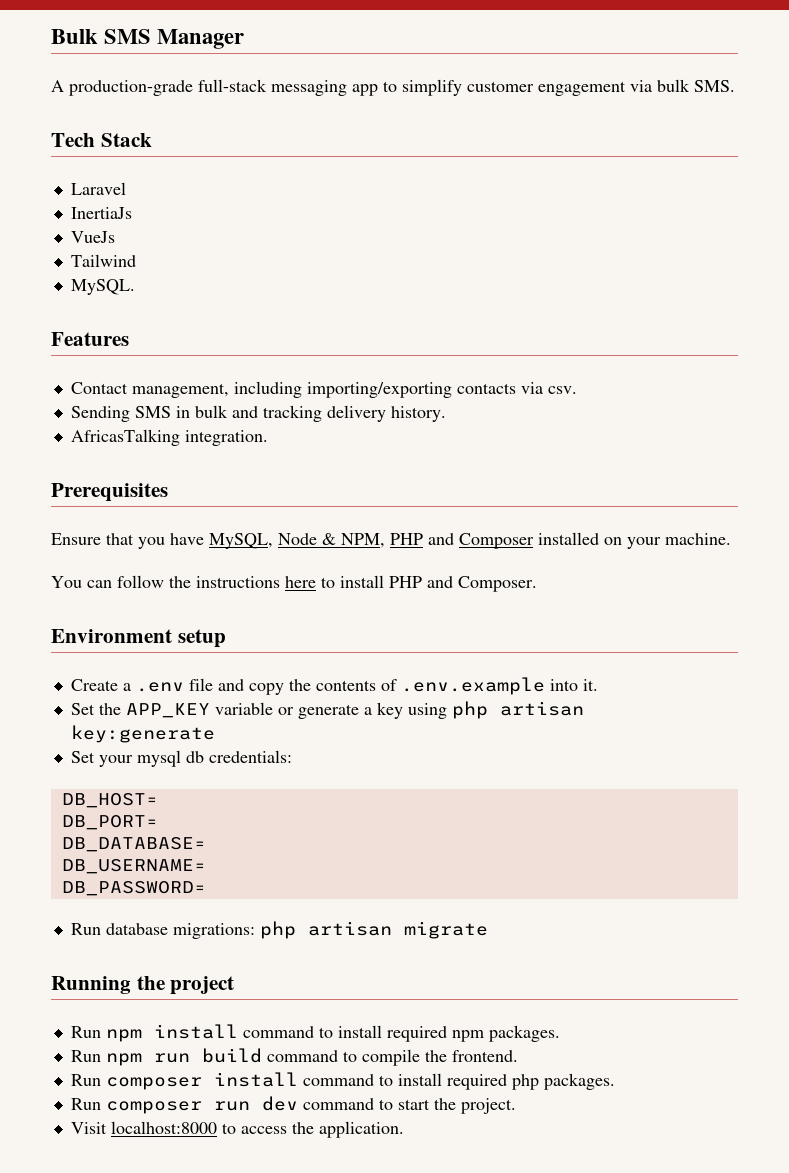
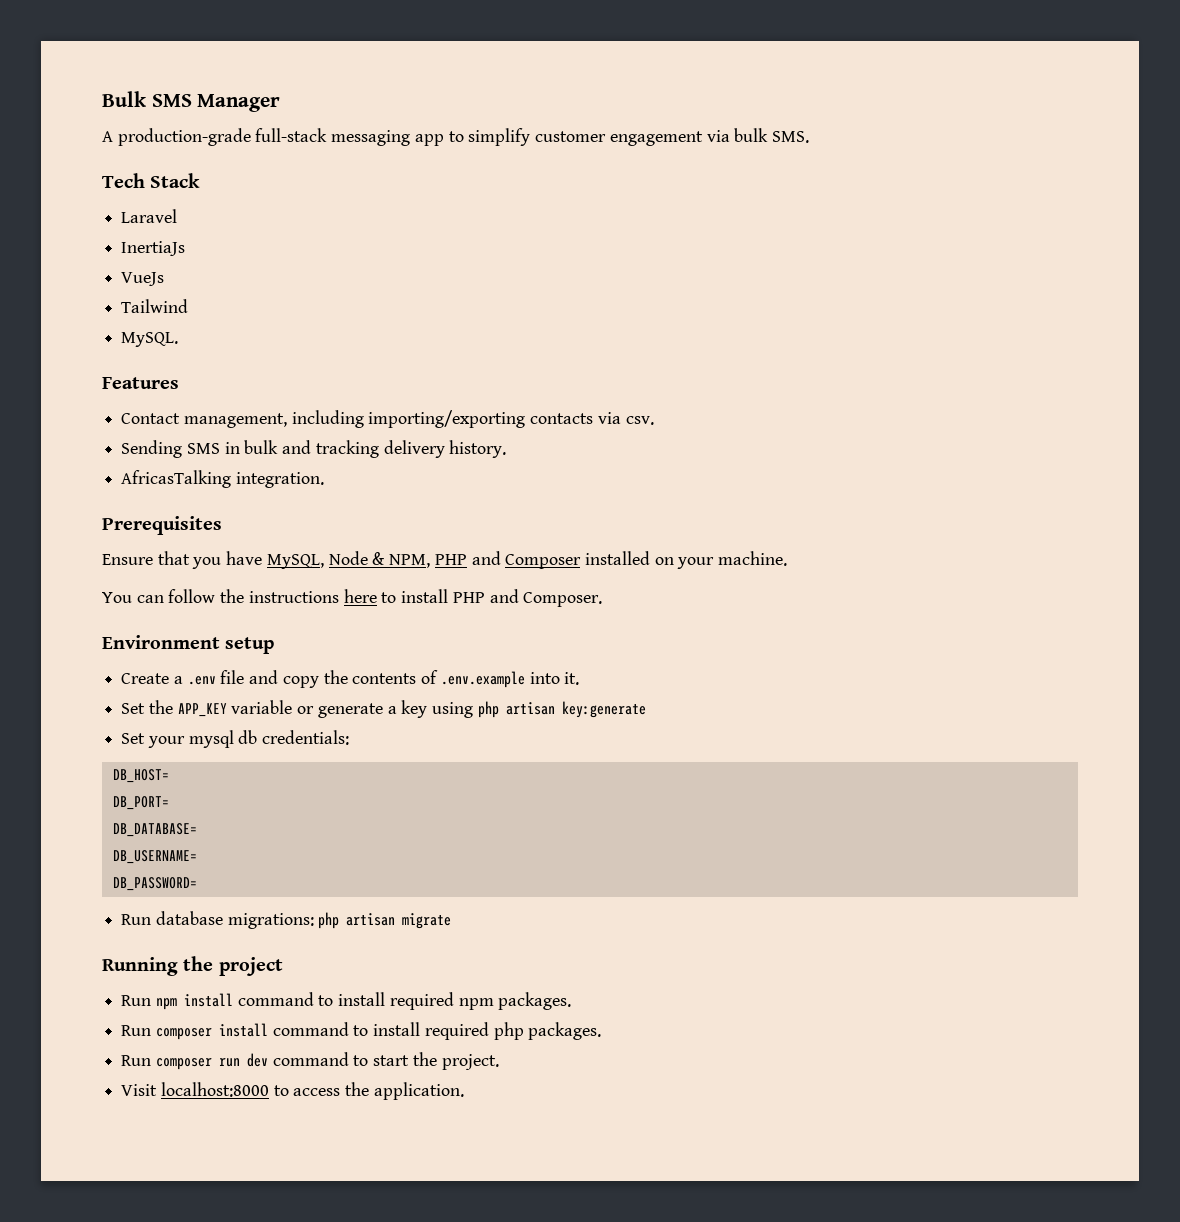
- Run npm run build command to compile the frontend.

